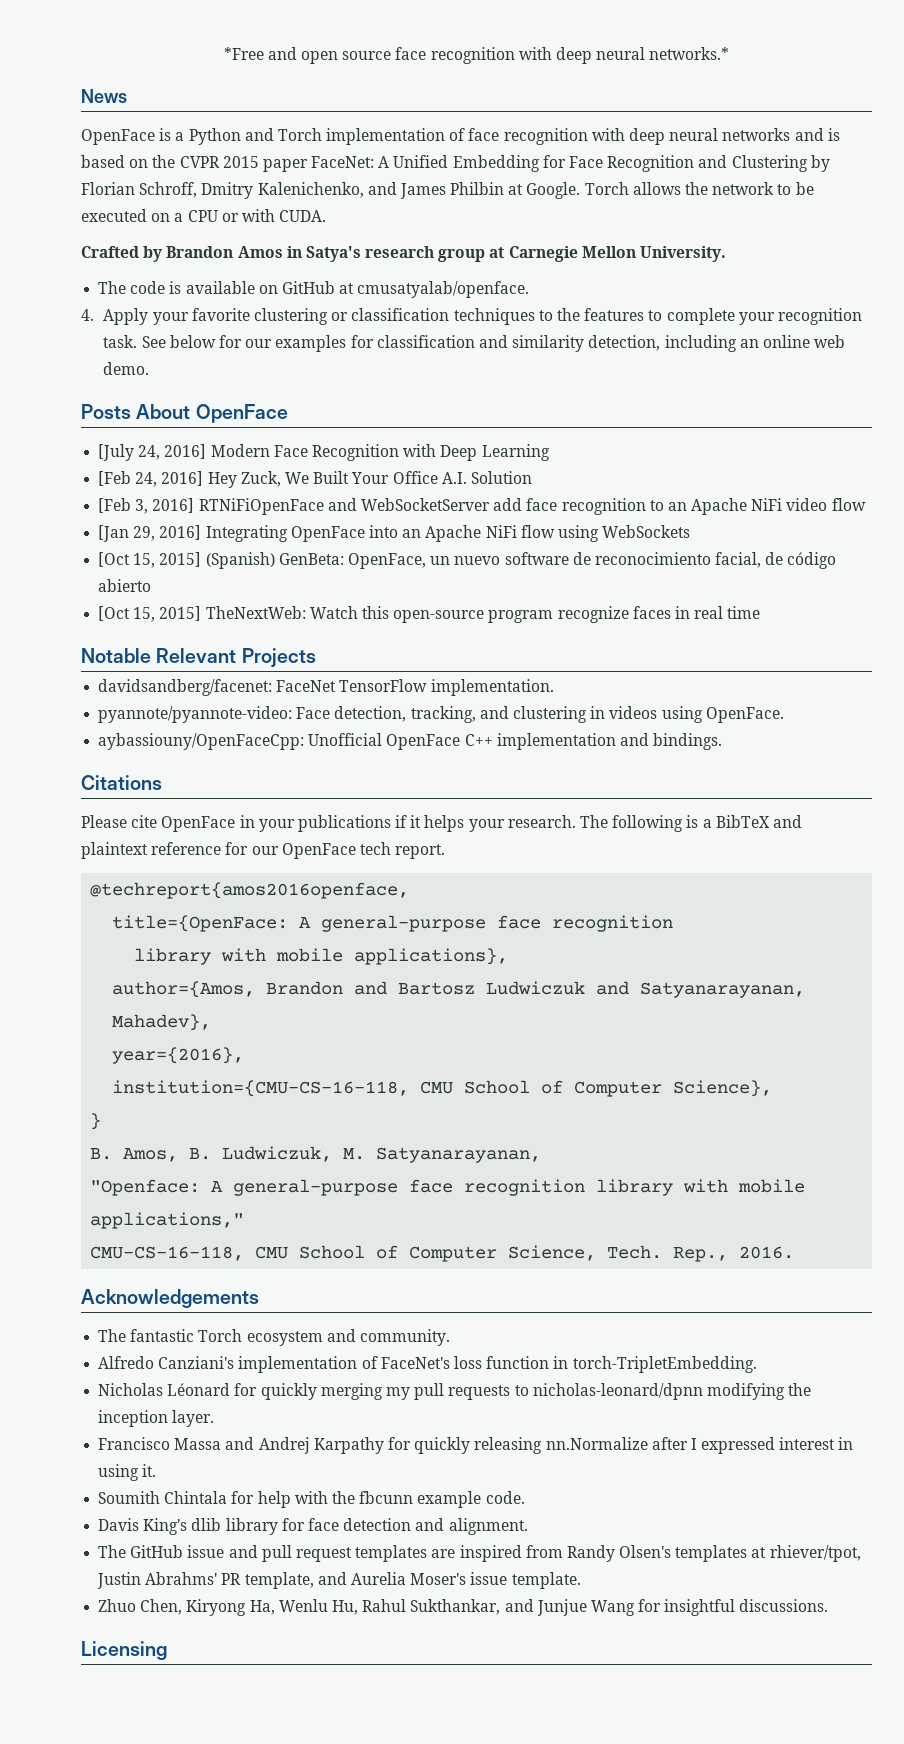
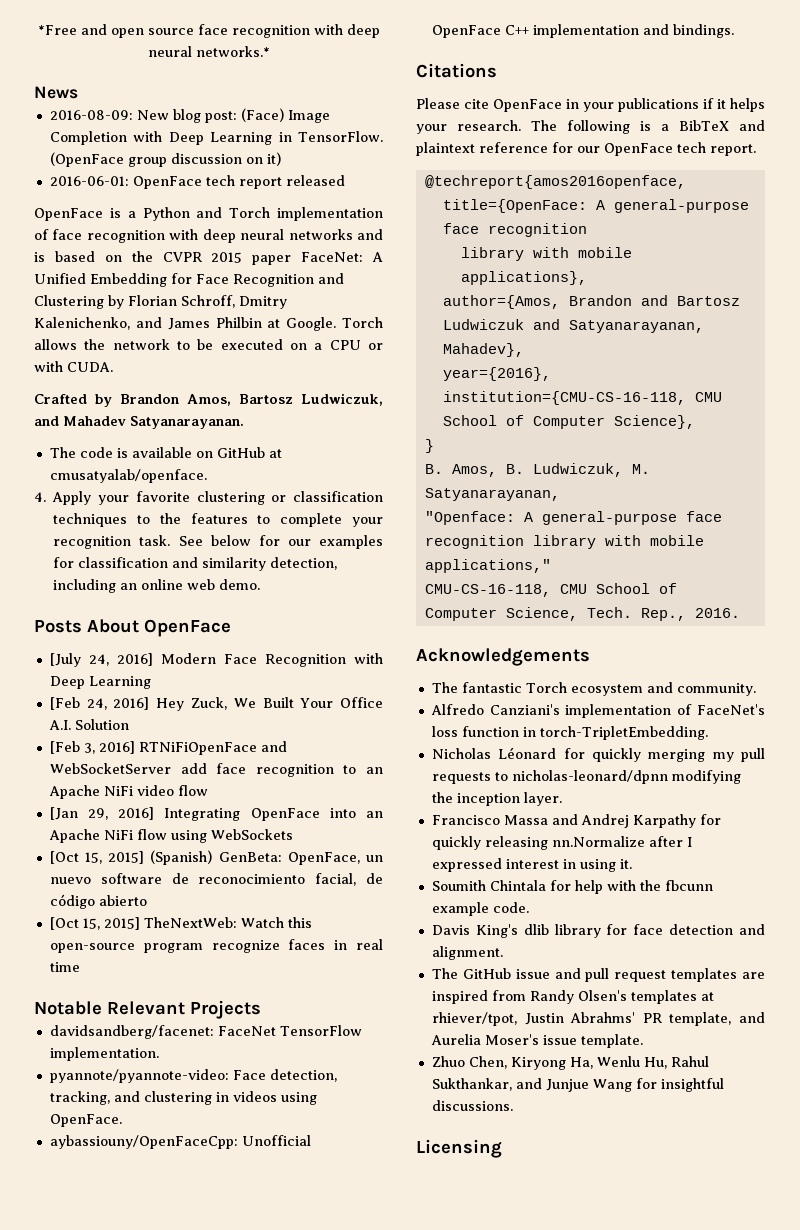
+ 2016-08-09: New blog post: (Face) Image Completion with Deep Learning in TensorFlow. (OpenFace group discussion on it)
+ 2016-06-01: OpenFace tech report released
- Crafted by Brandon Amos in Satya's research group at Carnegie Mellon University.
+ Crafted by Brandon Amos, Bartosz Ludwiczuk, and Mahadev Satyanarayanan.

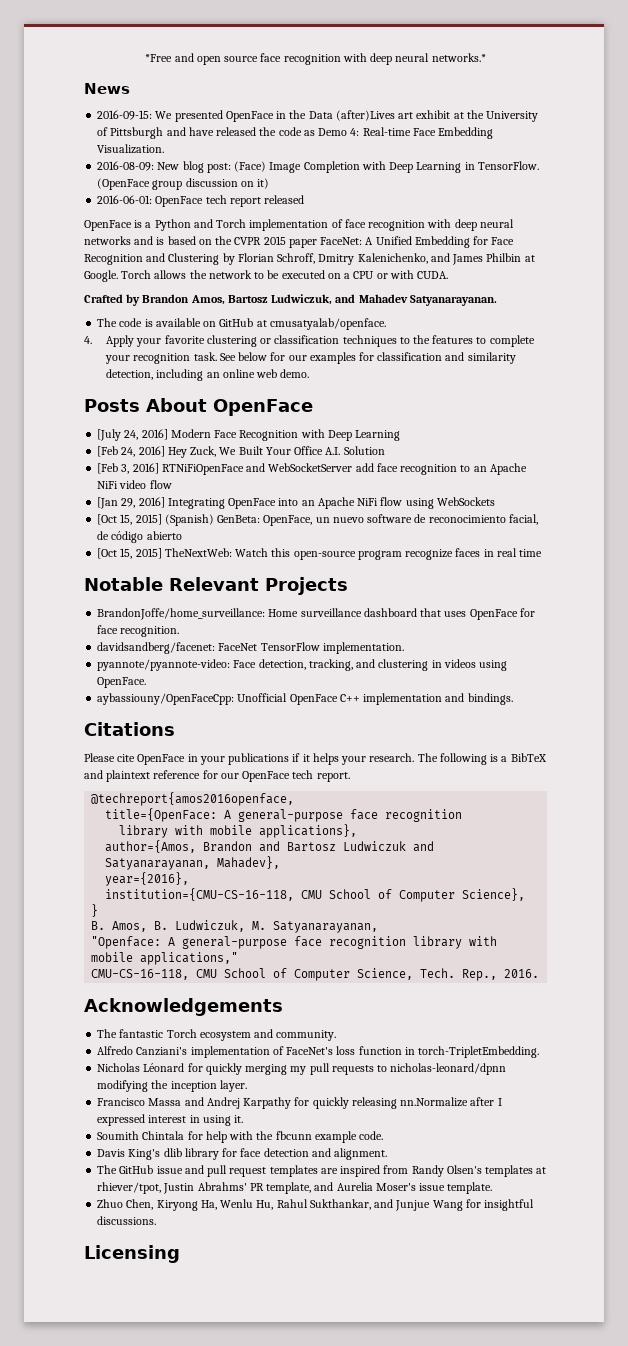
+ 2016-09-15: We presented OpenFace in the Data (after)Lives art exhibit at the University of Pittsburgh and have released the code as Demo 4: Real-time Face Embedding Visualization.
+ BrandonJoffe/home_surveillance: Home surveillance dashboard that uses OpenFace for face recognition.

